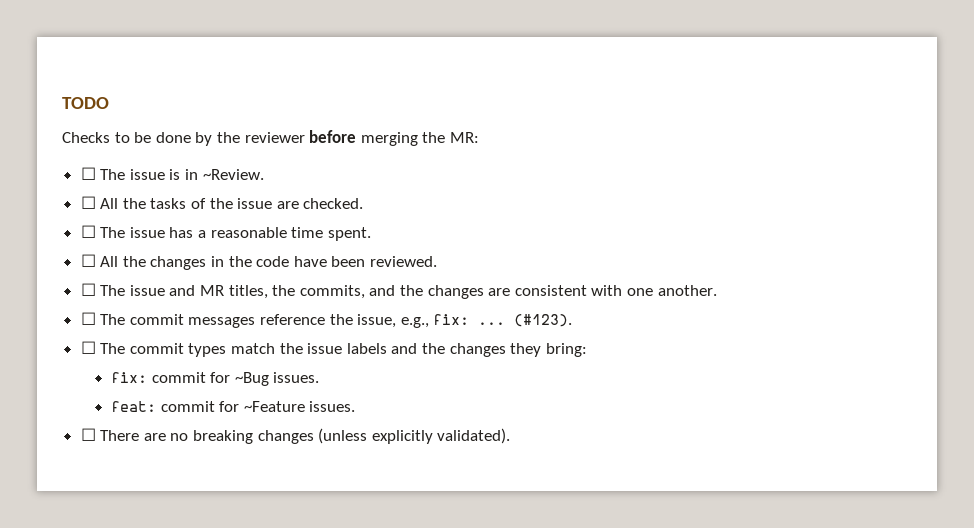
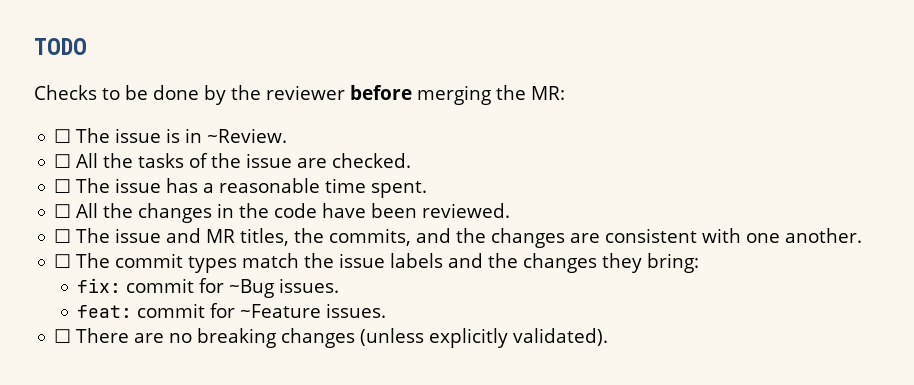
- ☐ The commit messages reference the issue, e.g., fix: ... (#123).

